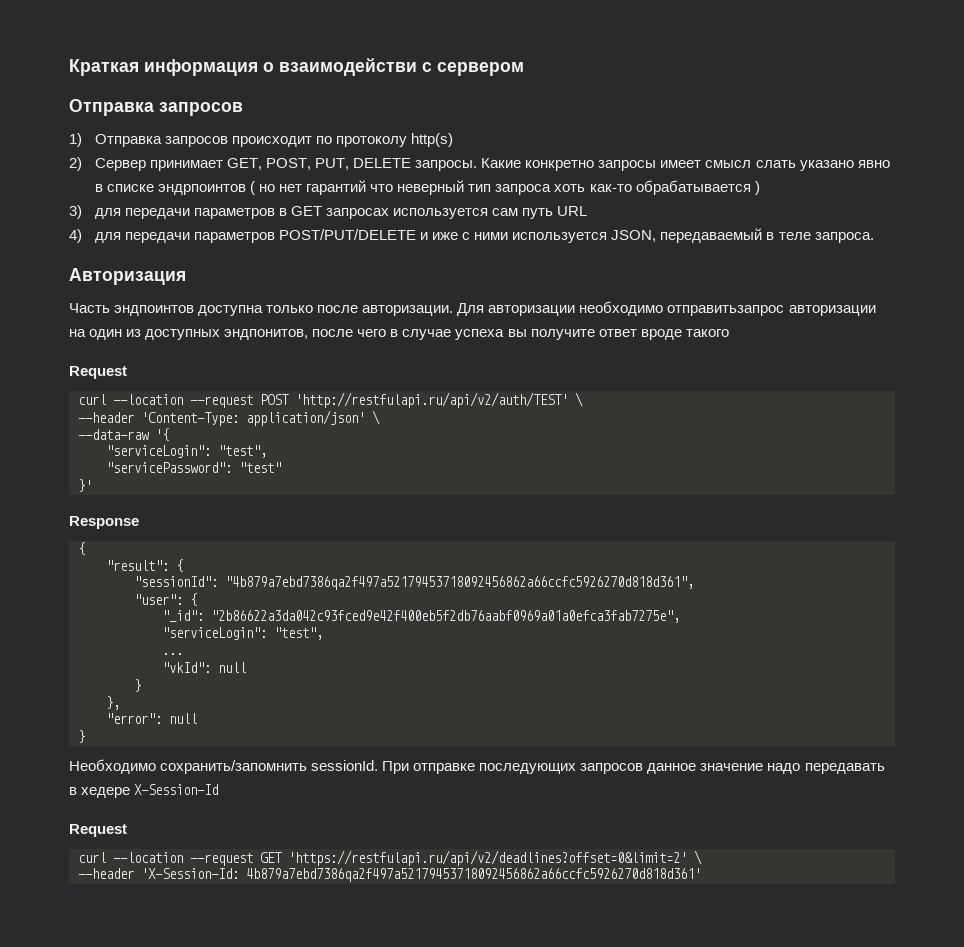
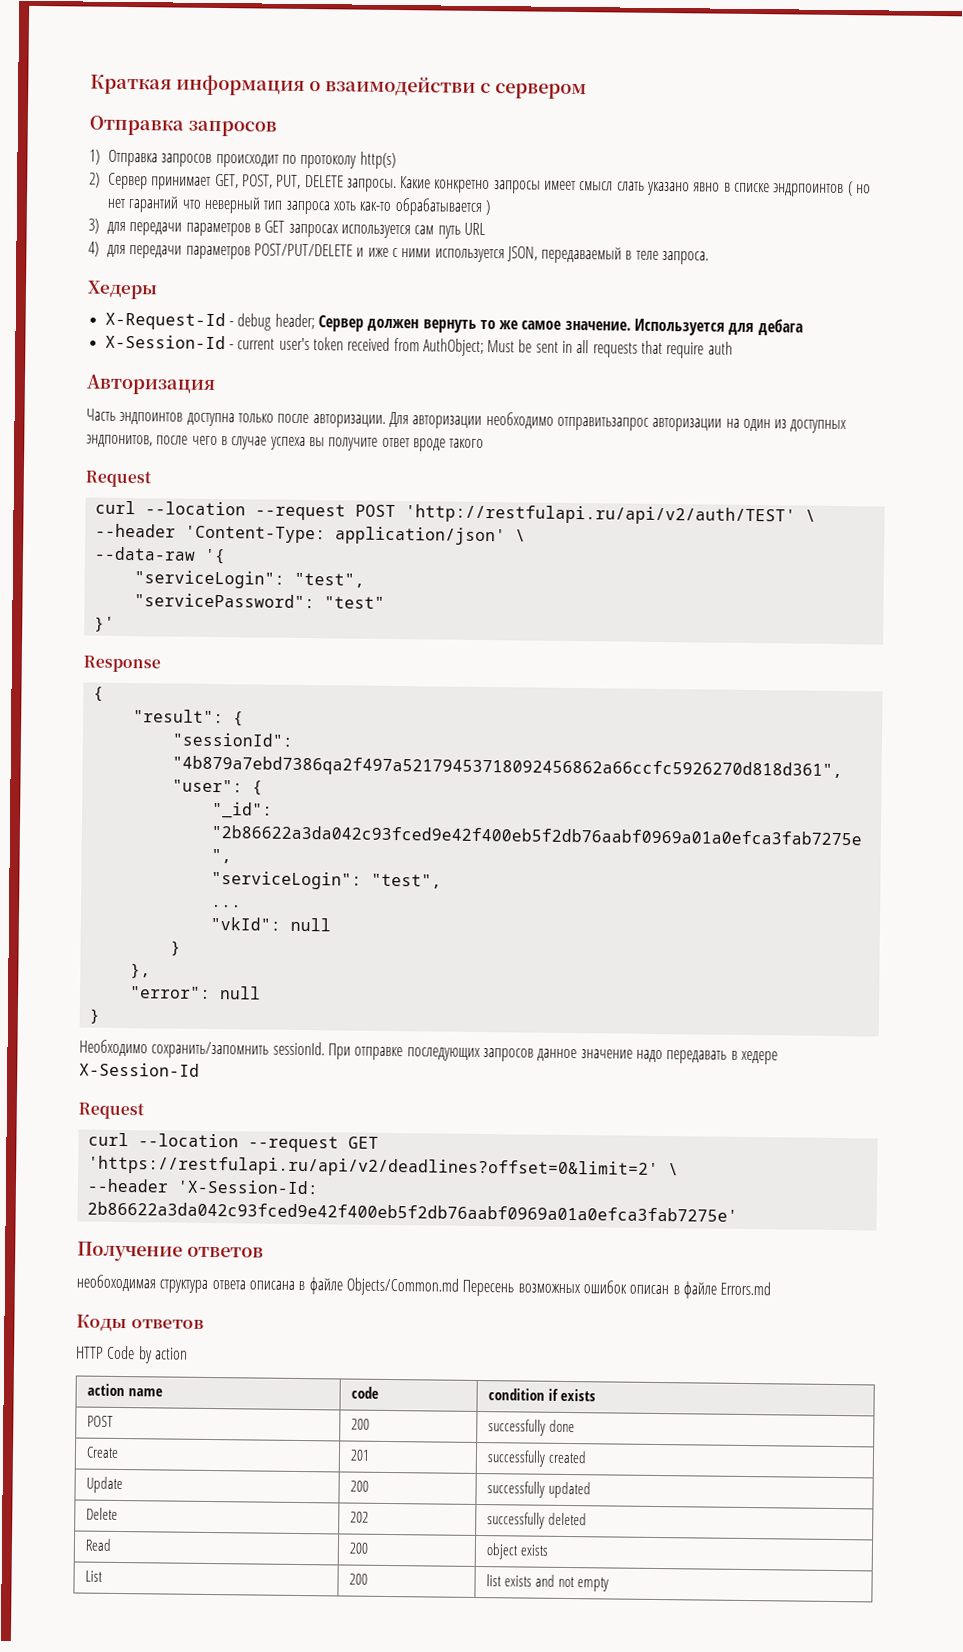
+ Хедеры
+ X-Request-Id - debug header; Сервер должен вернуть то же самое значение. Используется для дебага
+ X-Session-Id - current user's token received from AuthObject; Must be sent in all requests that require auth
- --header 'X-Session-Id: 4b879a7ebd7386qa2f497a52179453718092456862a66ccfc5926270d818d361'
+ --header 'X-Session-Id: 2b86622a3da042c93fced9e42f400eb5f2db76aabf0969a01a0efca3fab7275e'
+ Получение ответов
+ необоходимая структура ответа описана в файле Objects/Common.md Пересень возможных ошибок описан в файле Errors.md
+ Коды ответов
+ HTTP Code by action
+ action name | code | condition if exists
+ POST | 200 | successfully done
+ Create | 201 | successfully created
+ Update | 200 | successfully updated
+ Delete | 202 | successfully deleted
+ Read | 200 | object exists
+ List | 200 | list exists and not empty

